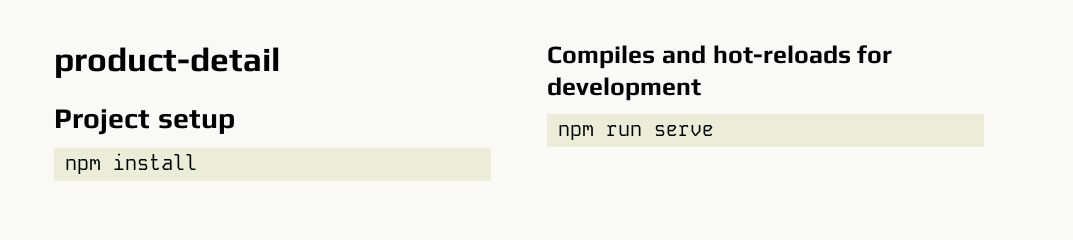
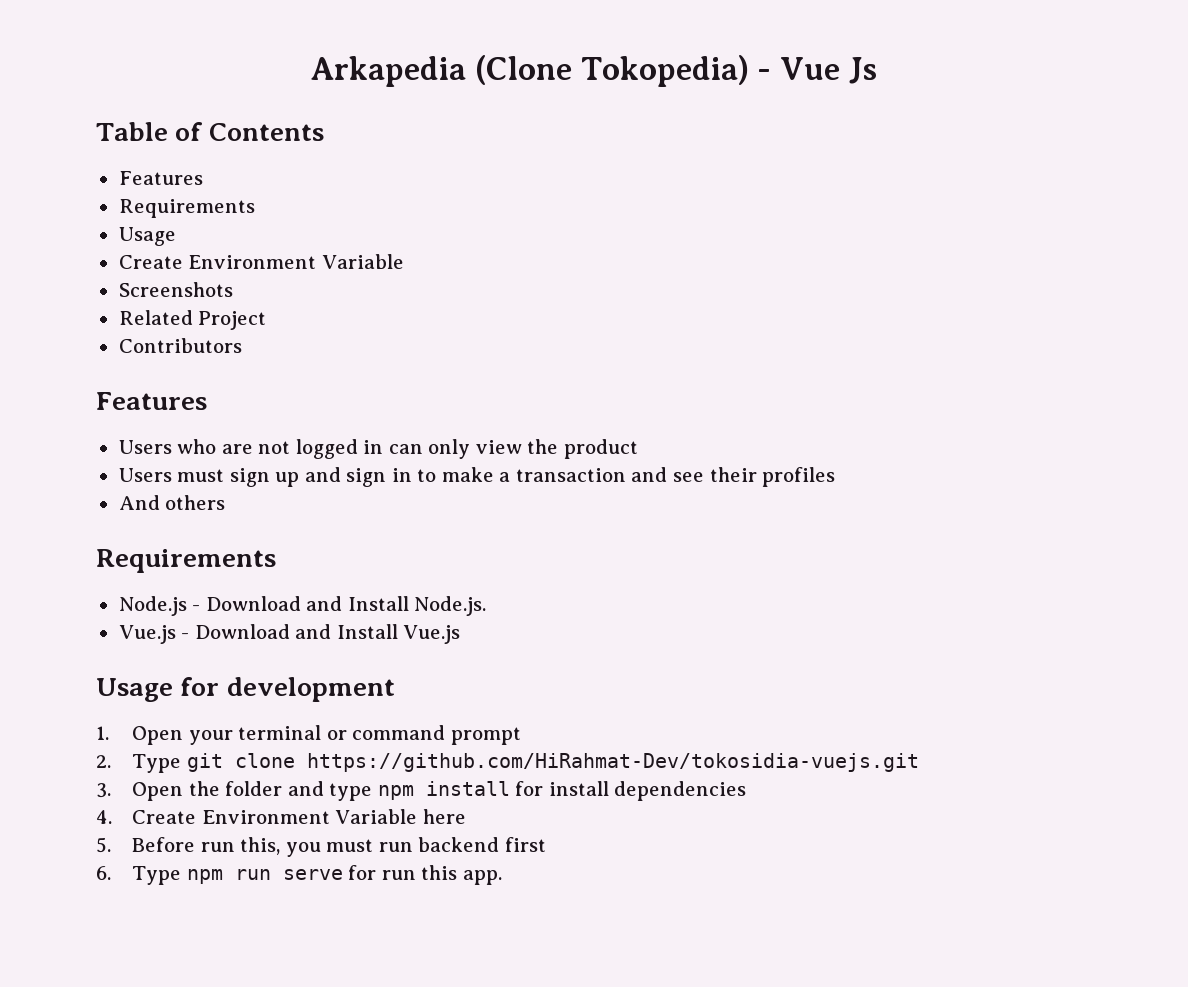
- product-detail
- Project setup
- npm install
- Compiles and hot-reloads for development
- npm run serve
+ Arkapedia (Clone Tokopedia) - Vue Js
+ Table of Contents
+ Features
+ Requirements
+ Usage
+ Create Environment Variable
+ Screenshots
+ Related Project
+ Contributors
+ Features
+ Users who are not logged in can only view the product
+ Users must sign up and sign in to make a transaction and see their profiles
+ And others
+ Requirements
+ Node.js - Download and Install Node.js.
+ Vue.js - Download and Install Vue.js
+ Usage for development
+ 1. Open your terminal or command prompt
+ 2. Type git clone https://github.com/HiRahmat-Dev/tokosidia-vuejs.git
+ 3. Open the folder and type npm install for install dependencies
+ 4. Create Environment Variable here
+ 5. Before run this, you must run backend first
+ 6. Type npm run serve for run this app.

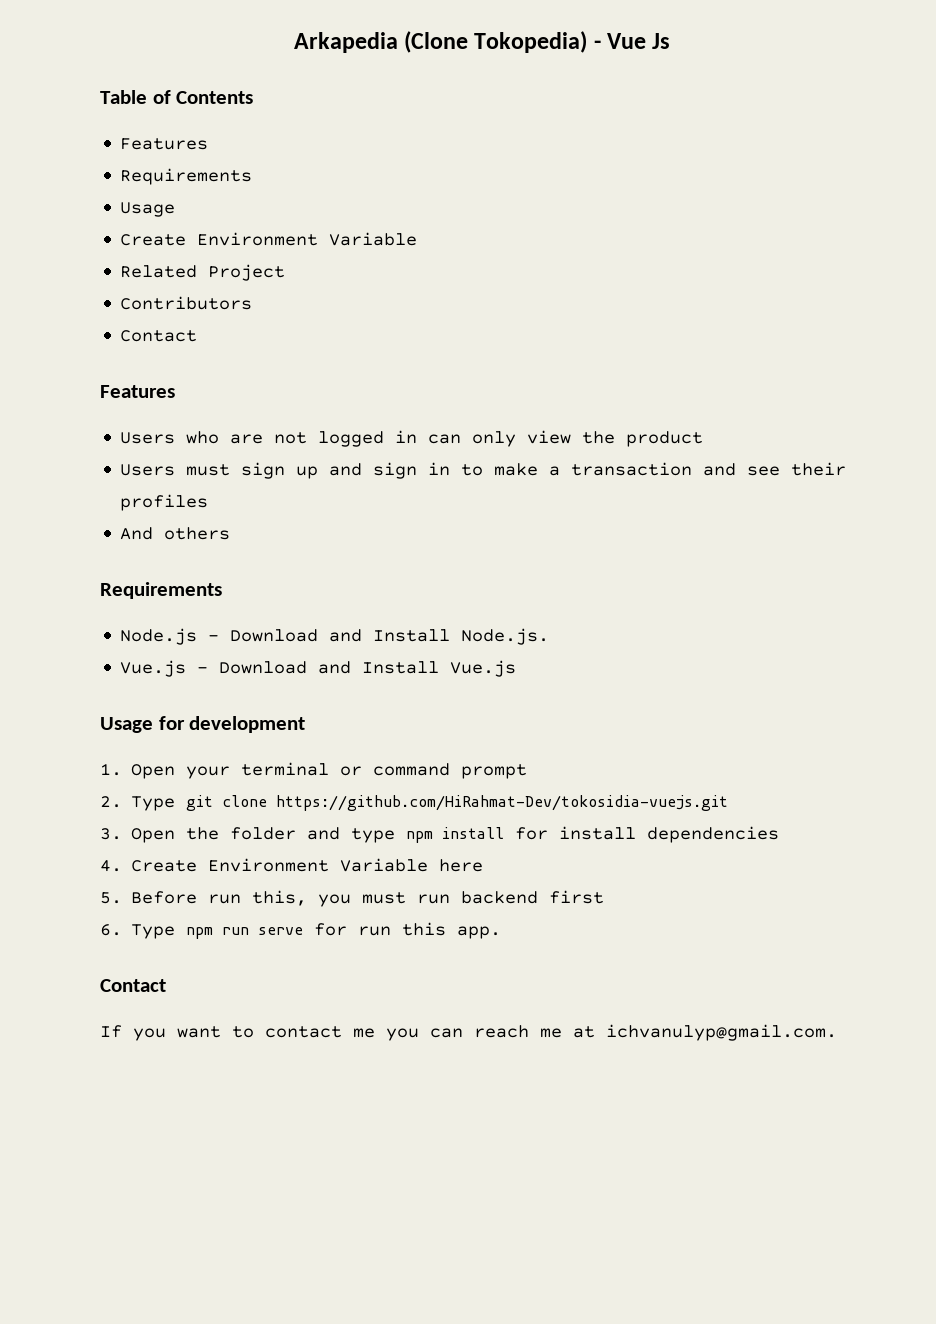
- Screenshots
  Contributors
+ Contact
  6. Type npm run serve for run this app.
+ Contact
+ If you want to contact me you can reach me at ichvanulyp@gmail.com.

